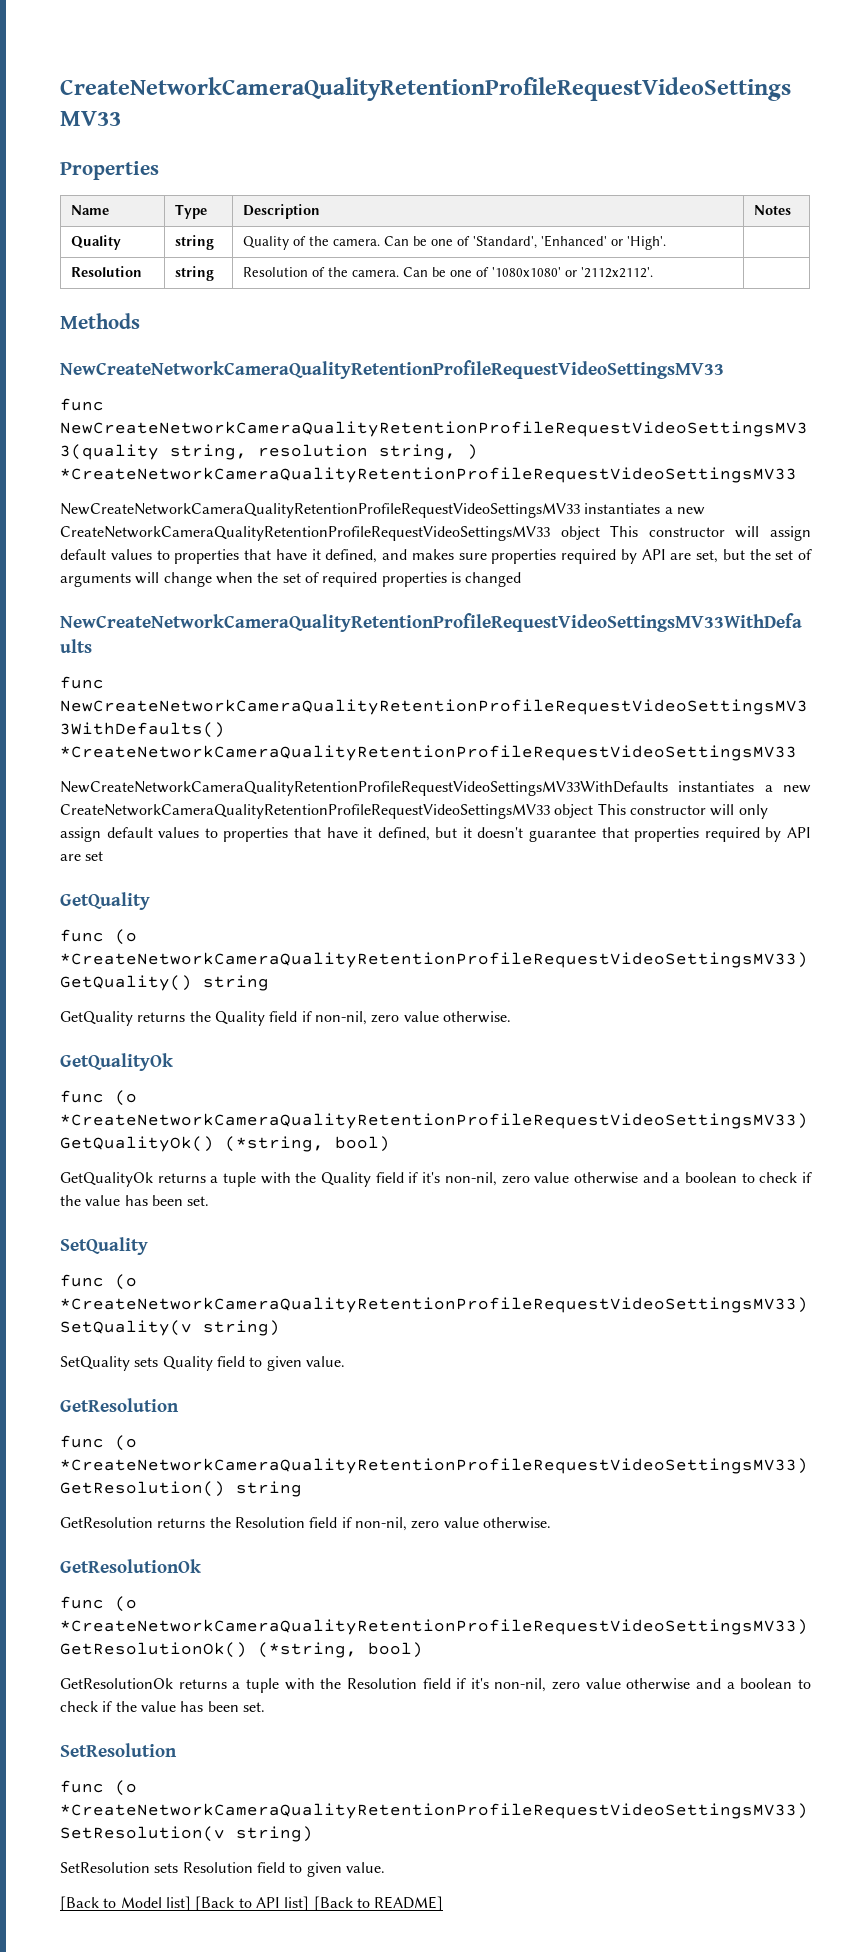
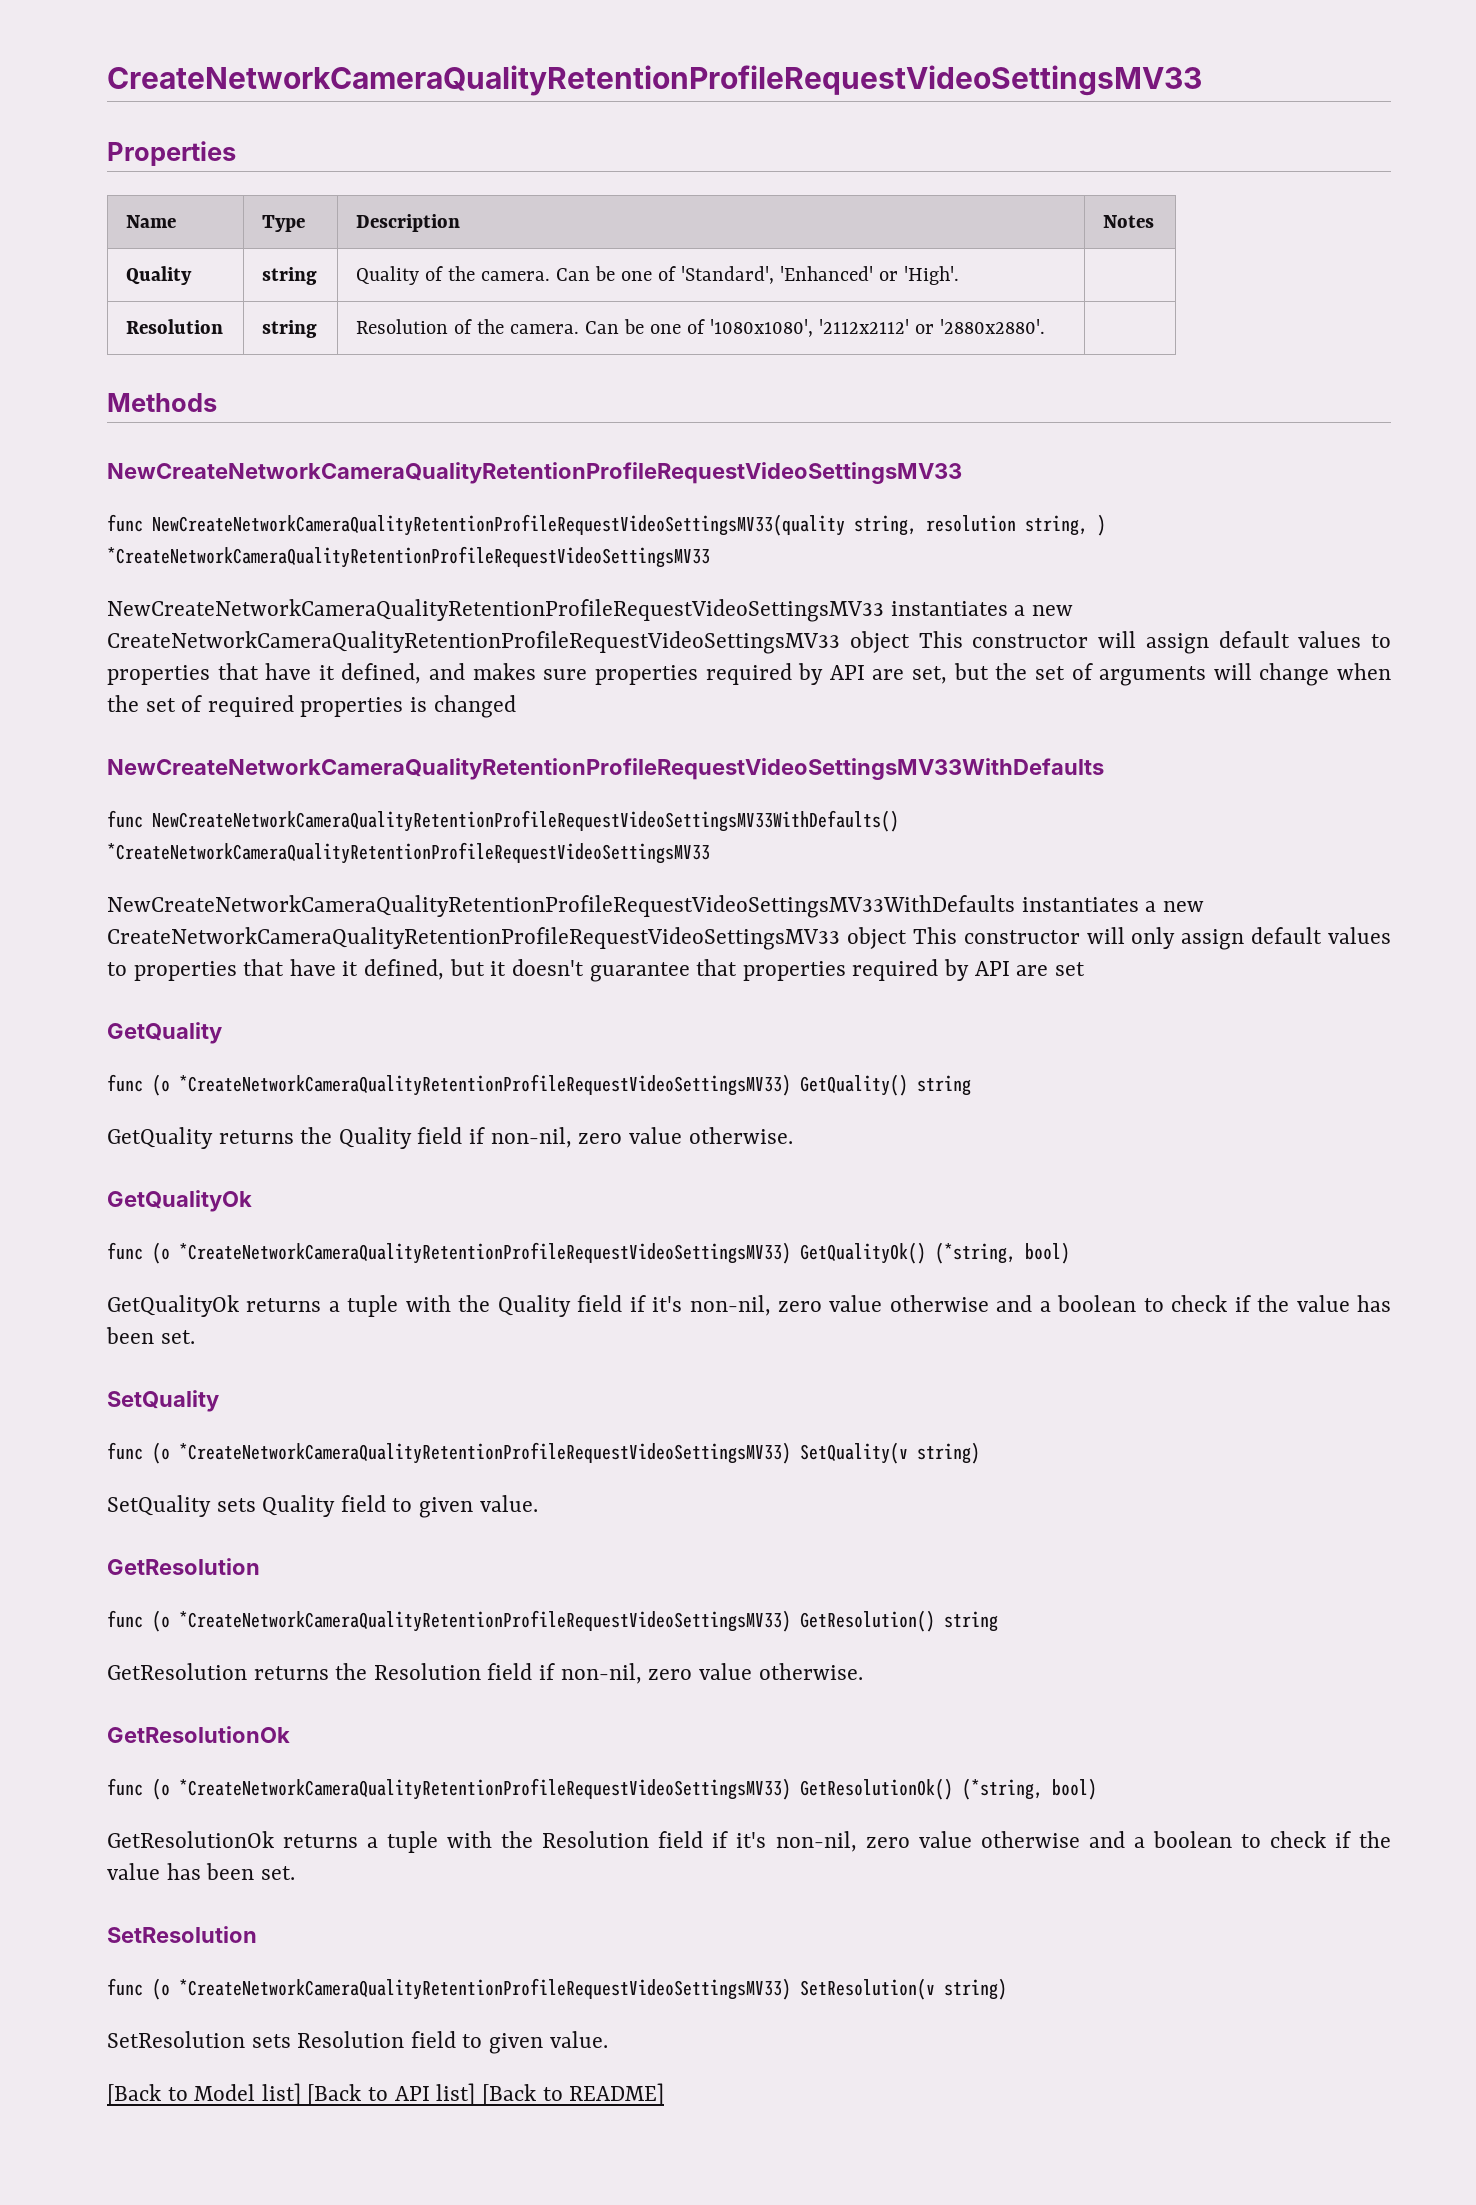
- Resolution | string | Resolution of the camera. Can be one of '1080x1080' or '2112x2112'. |
+ Resolution | string | Resolution of the camera. Can be one of '1080x1080', '2112x2112' or '2880x2880'. |

